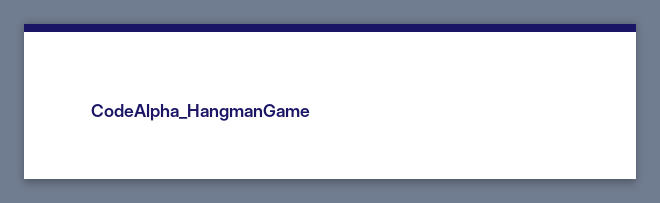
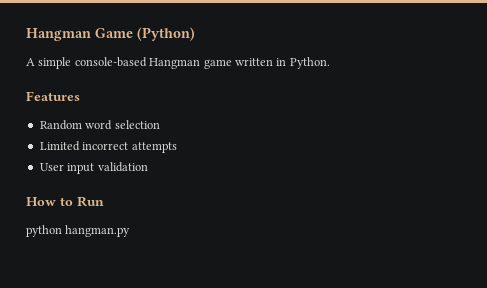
- CodeAlpha_HangmanGame
+ Hangman Game (Python)
+ A simple console-based Hangman game written in Python.
+ Features
+ Random word selection
+ Limited incorrect attempts
+ User input validation
+ How to Run
+ python hangman.py

